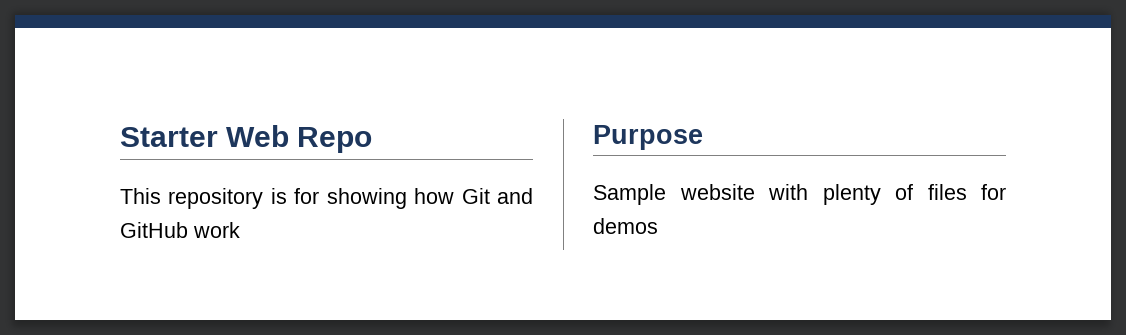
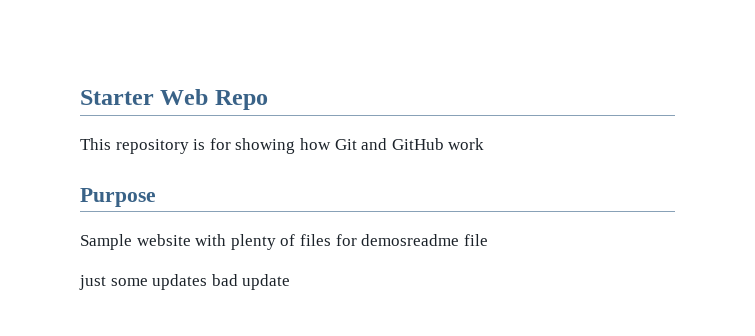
- Sample website with plenty of files for demos
+ Sample website with plenty of files for demosreadme file
+ just some updates bad update

